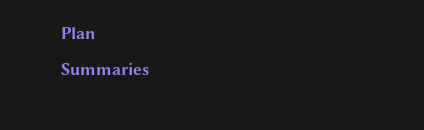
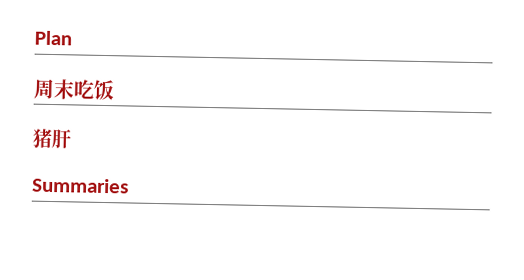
+ 周末吃饭
+ 猪肝

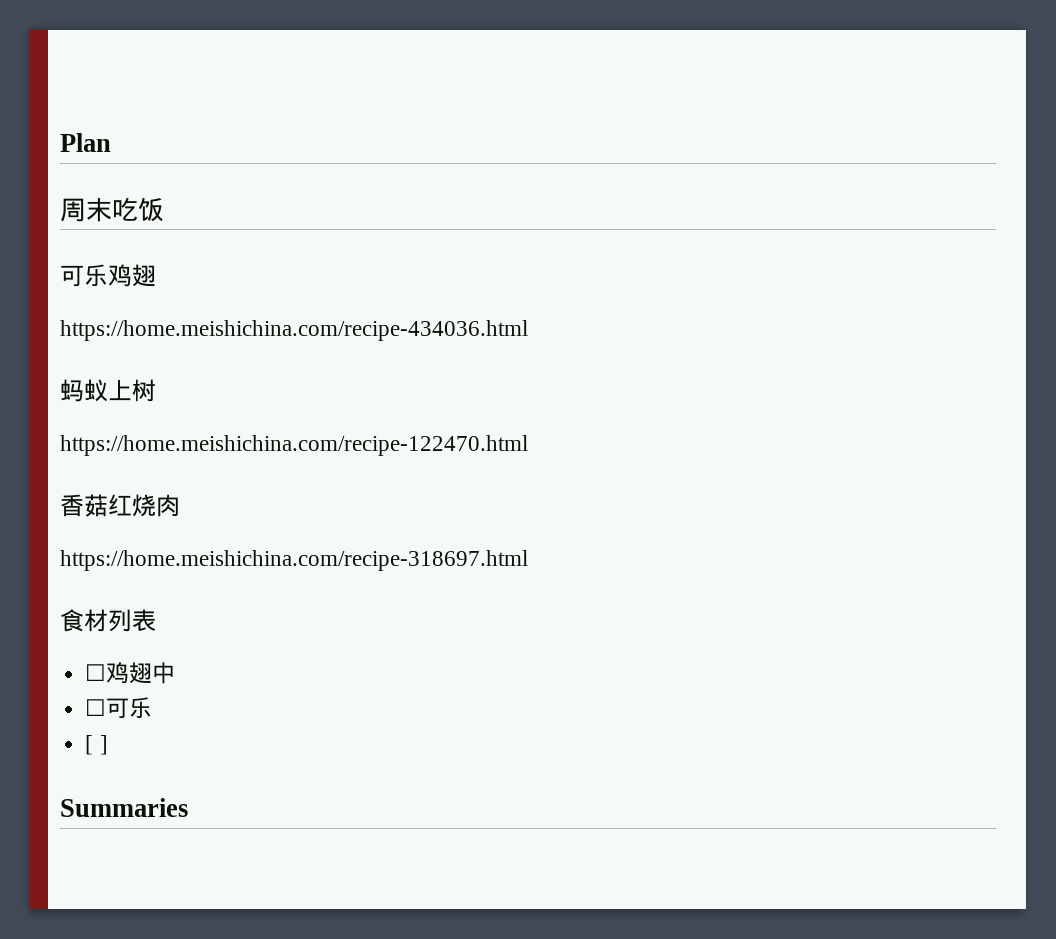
- 猪肝
+ 可乐鸡翅
+ https://home.meishichina.com/recipe-434036.html
+ 蚂蚁上树
+ https://home.meishichina.com/recipe-122470.html
+ 香菇红烧肉
+ https://home.meishichina.com/recipe-318697.html
+ 食材列表
+ ☐鸡翅中
+ ☐可乐
+ [ ]

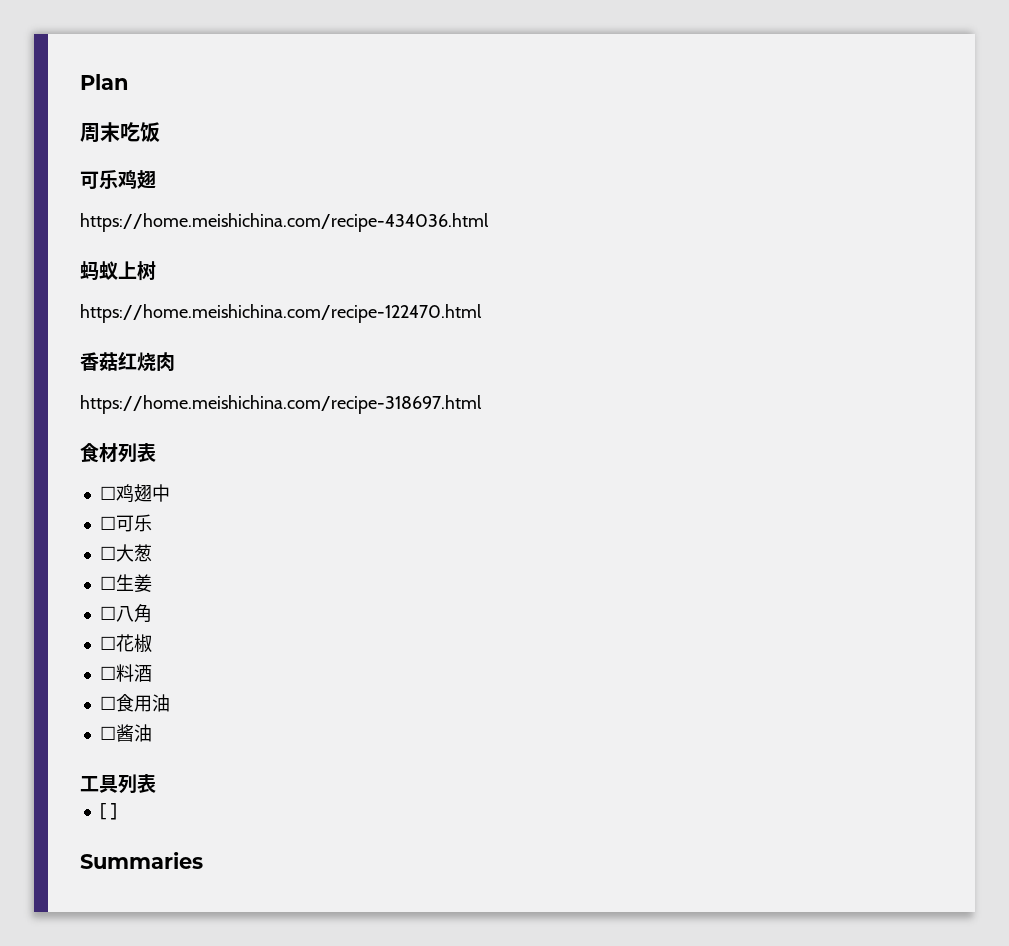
+ ☐大葱
+ ☐生姜
+ ☐八角
+ ☐花椒
+ ☐料酒
+ ☐食用油
+ ☐酱油
+ 工具列表

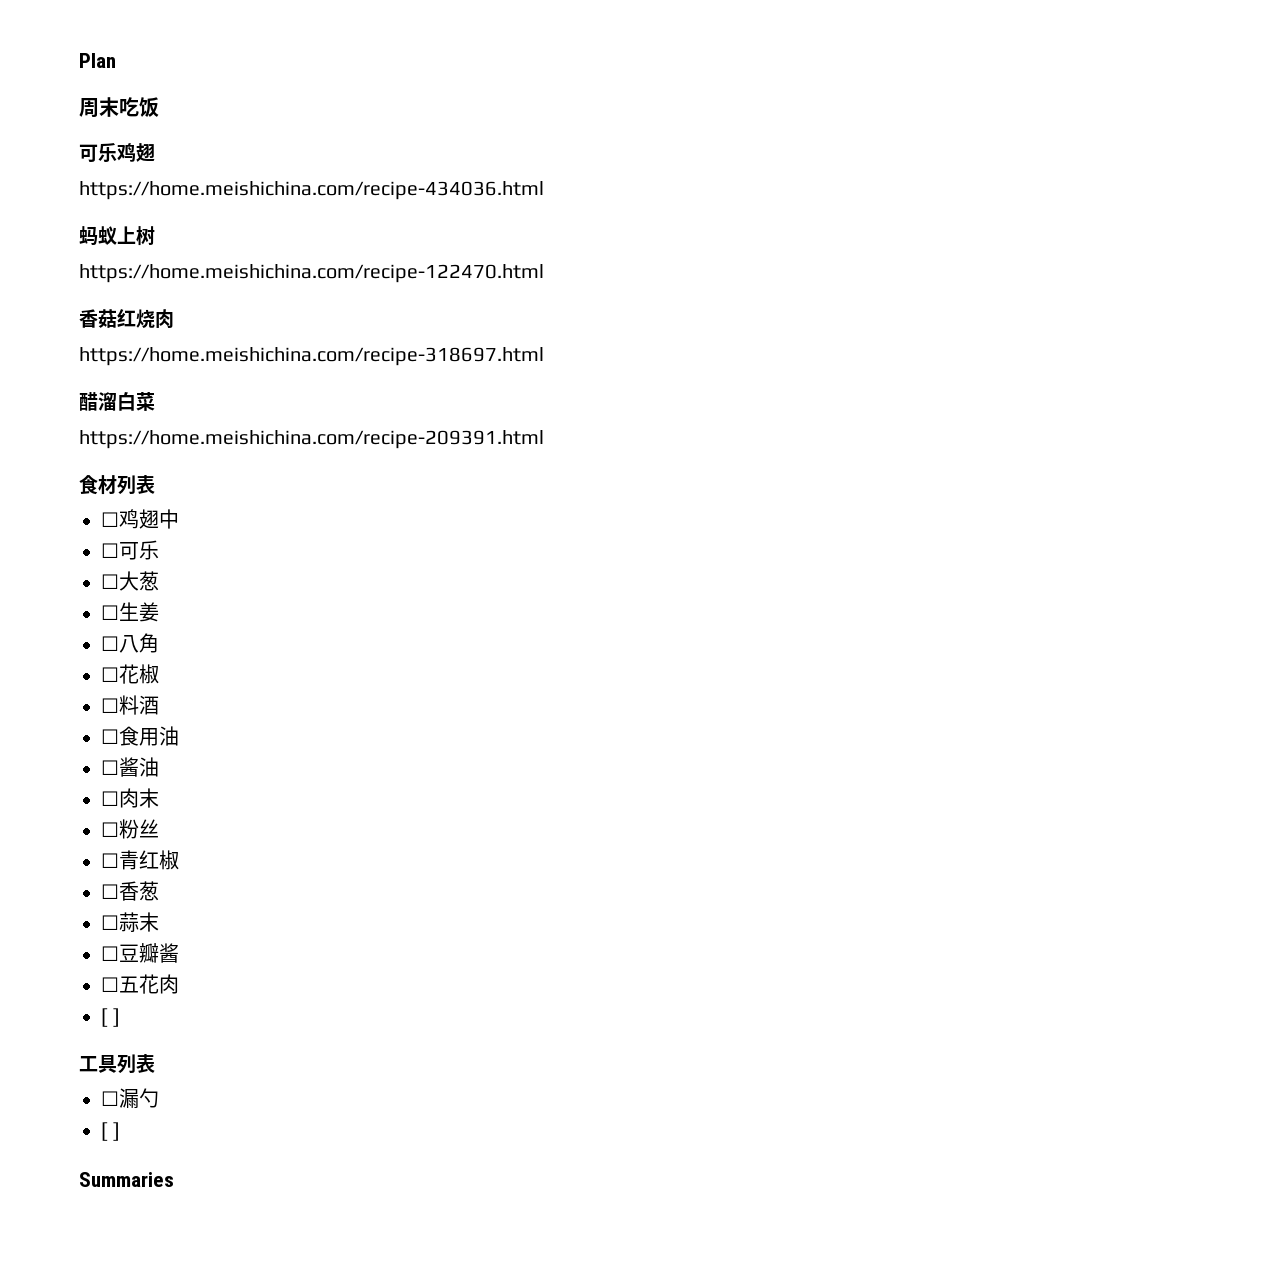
+ 醋溜白菜
+ https://home.meishichina.com/recipe-209391.html
+ ☐肉末
+ ☐粉丝
+ ☐青红椒
+ ☐香葱
+ ☐蒜末
+ ☐豆瓣酱
+ ☐五花肉
+ [ ]
+ ☐漏勺

